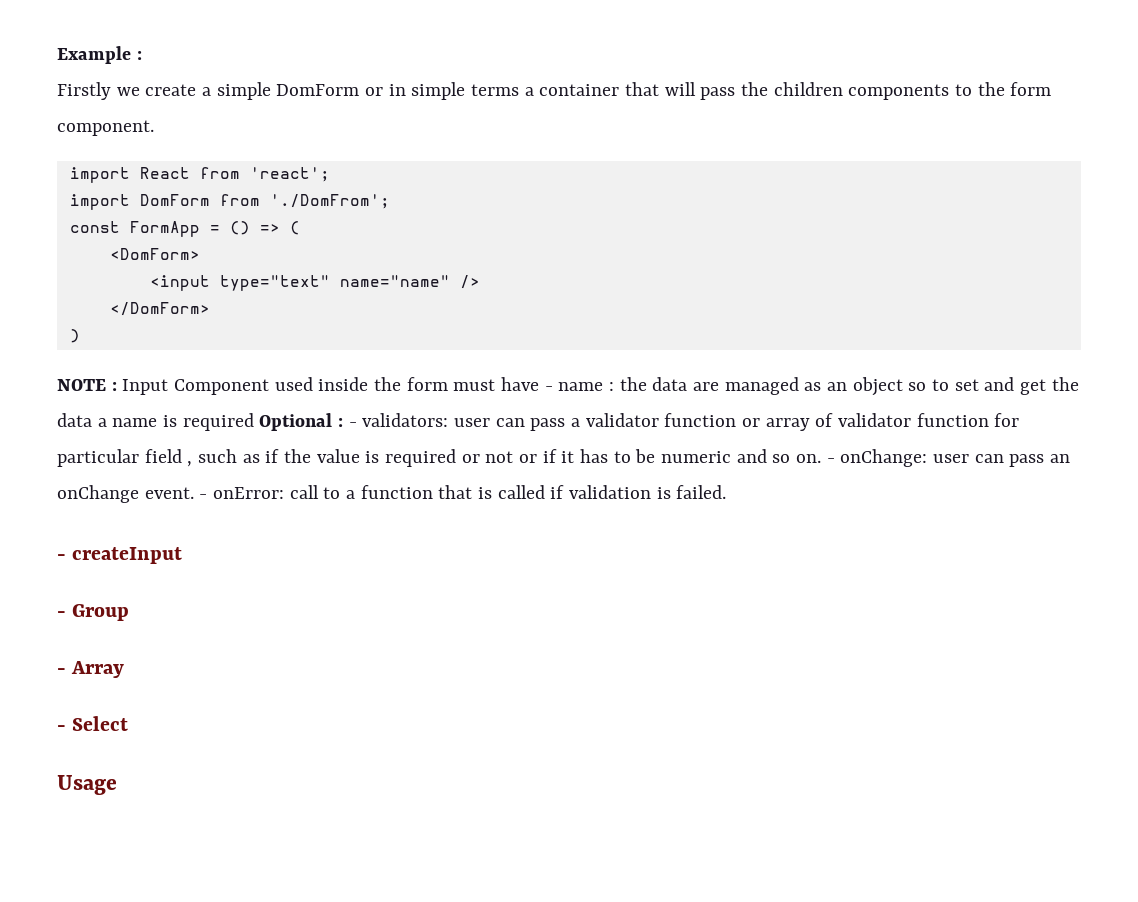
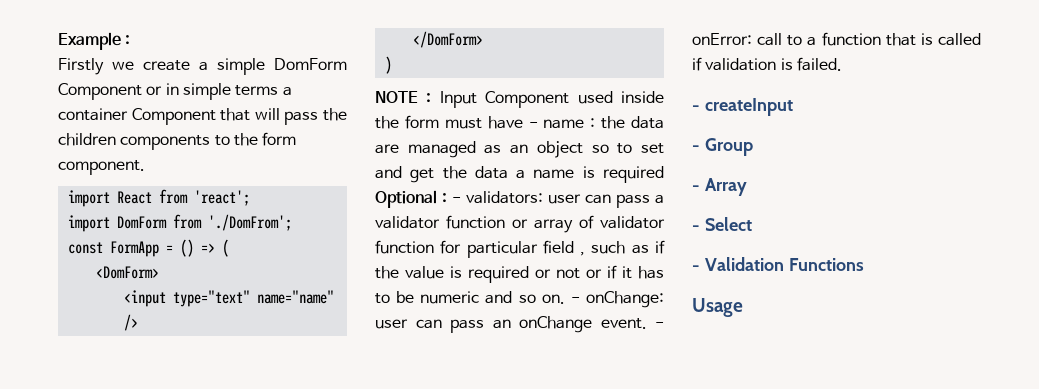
- Firstly we create a simple DomForm or in simple terms a container that will pass the children components to the form component.
+ Firstly we create a simple DomForm Component or in simple terms a container Component that will pass the children components to the form component.
+ - Validation Functions

